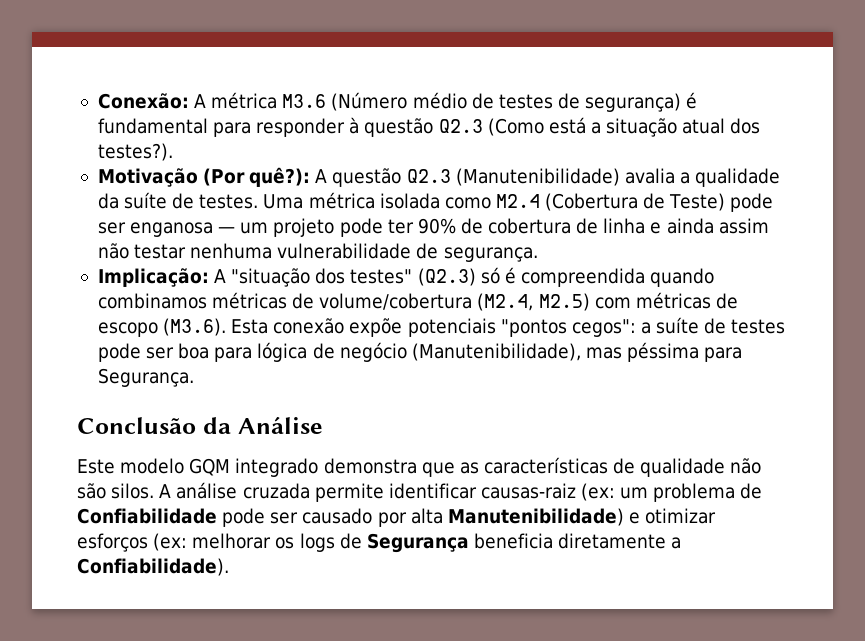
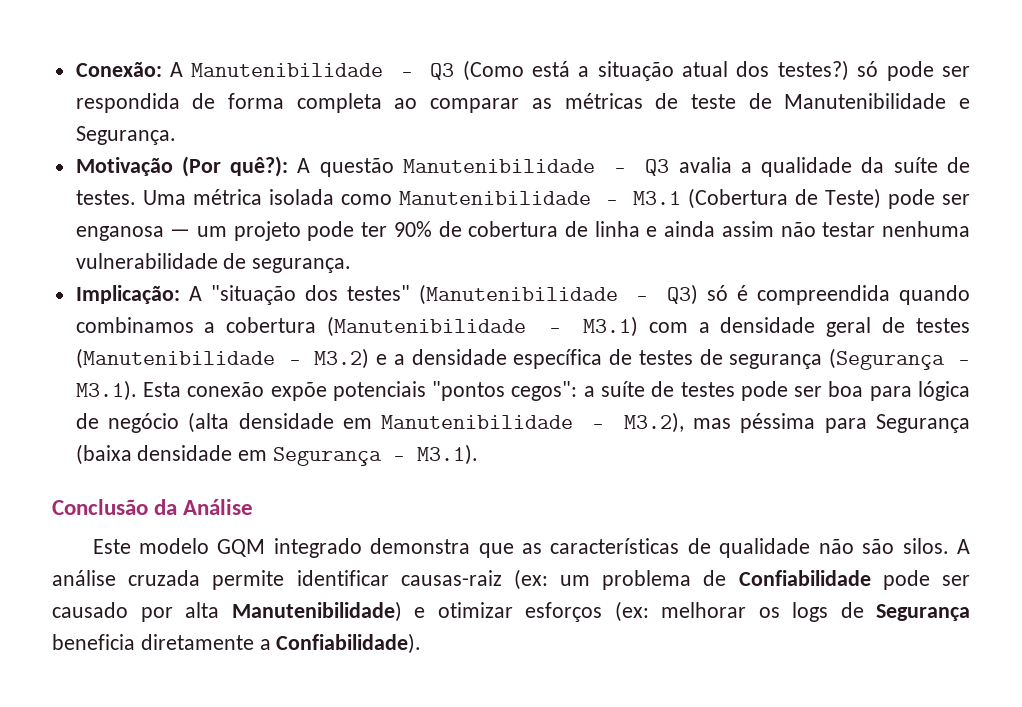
- Conexão: A métrica M3.6 (Número médio de testes de segurança) é fundamental para responder à questão Q2.3 (Como está a situação atual dos testes?).
+ Conexão: A Manutenibilidade - Q3 (Como está a situação atual dos testes?) só pode ser respondida de forma completa ao comparar as métricas de teste de Manutenibilidade e Segurança.
- Motivação (Por quê?): A questão Q2.3 (Manutenibilidade) avalia a qualidade da suíte de testes.
+ Motivação (Por quê?): A questão Manutenibilidade - Q3 avalia a qualidade da suíte de testes.
- Uma métrica isolada como M2.4 (Cobertura de Teste) pode ser enganosa — um projeto pode ter 90% de cobertura de linha e ainda assim não testar nenhuma vulnerabilidade de segurança.
+ Uma métrica isolada como Manutenibilidade - M3.1 (Cobertura de Teste) pode ser enganosa — um projeto pode ter 90% de cobertura de linha e ainda assim não testar nenhuma vulnerabilidade de segurança.
- Implicação: A "situação dos testes" (Q2.3) só é compreendida quando combinamos métricas de volume/cobertura (M2.4, M2.5) com métricas de escopo (M3.6). Esta conexão expõe potenciais "pontos cegos": a suíte de testes pode ser boa para lógica de negócio (Manutenibilidade), mas péssima para Segurança.
+ Implicação: A "situação dos testes" (Manutenibilidade - Q3) só é compreendida quando combinamos a cobertura (Manutenibilidade - M3.1) com a densidade geral de testes (Manutenibilidade - M3.2) e a densidade específica de testes de segurança (Segurança - M3.1). Esta conexão expõe potenciais "pontos cegos": a suíte de testes pode ser boa para lógica de negócio (alta densidade em Manutenibilidade - M3.2), mas péssima para Segurança (baixa densidade em Segurança - M3.1).

